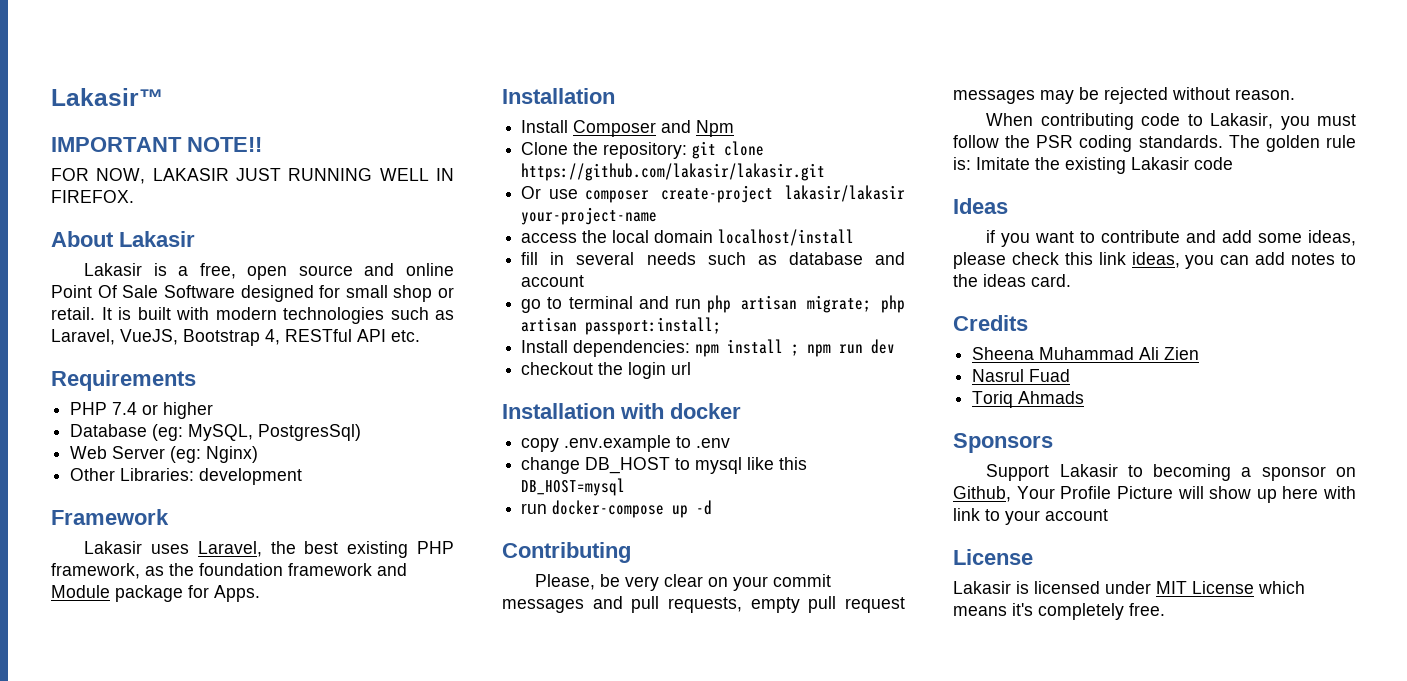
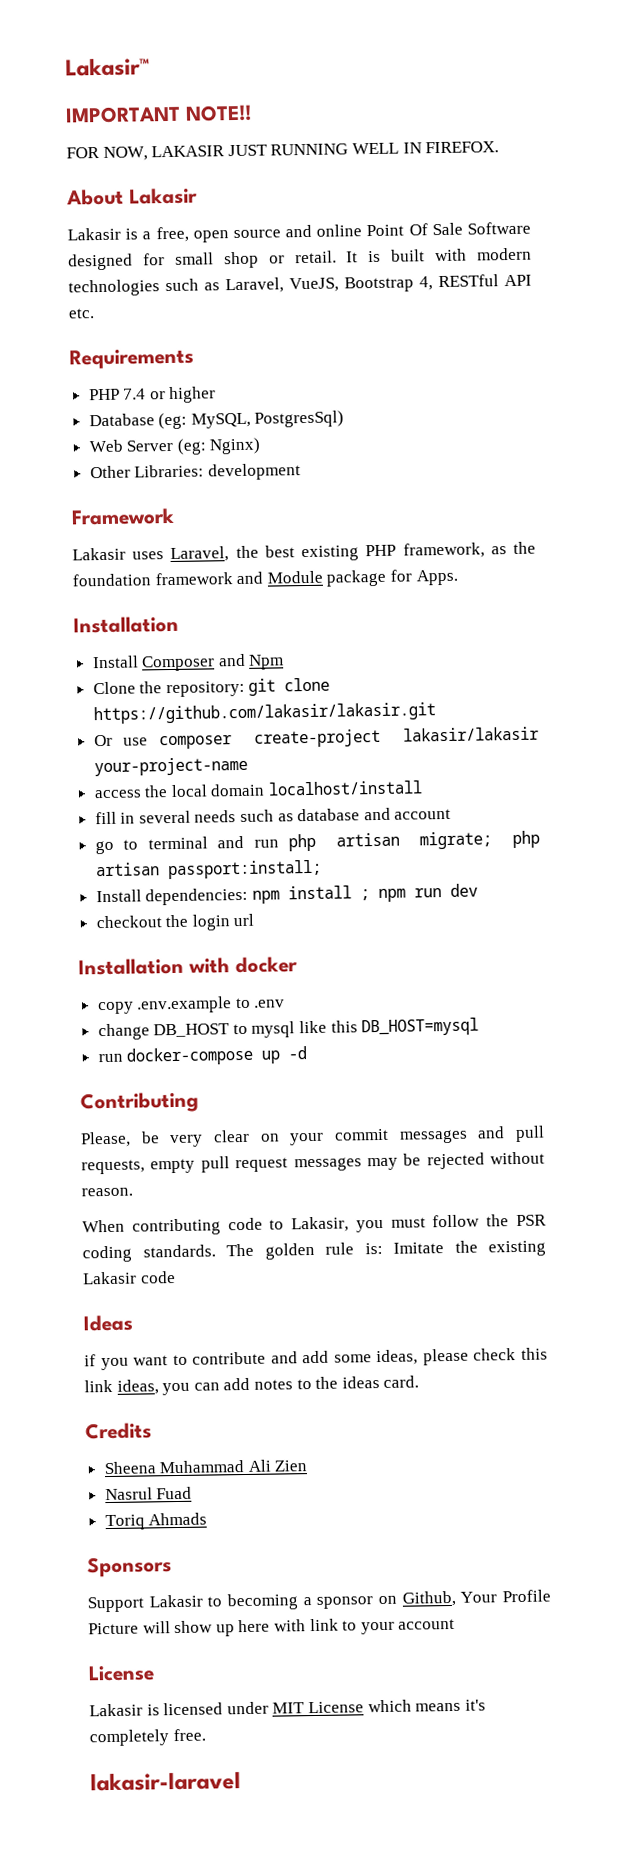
+ lakasir-laravel

